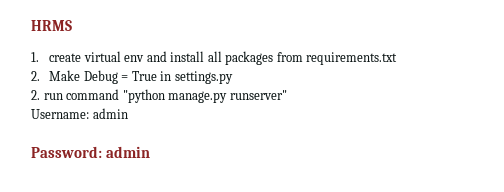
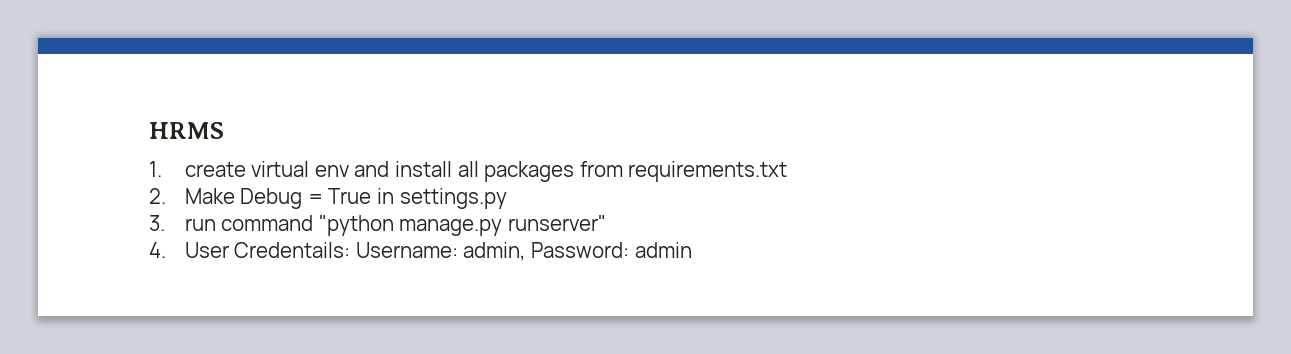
- 2. run command "python manage.py runserver"
+ 3. run command "python manage.py runserver"
- Username: admin
- Password: admin
+ 4. User Credentails: Username: admin, Password: admin

